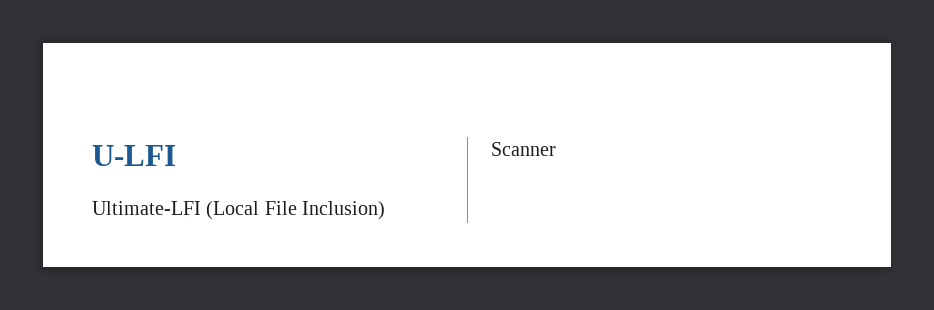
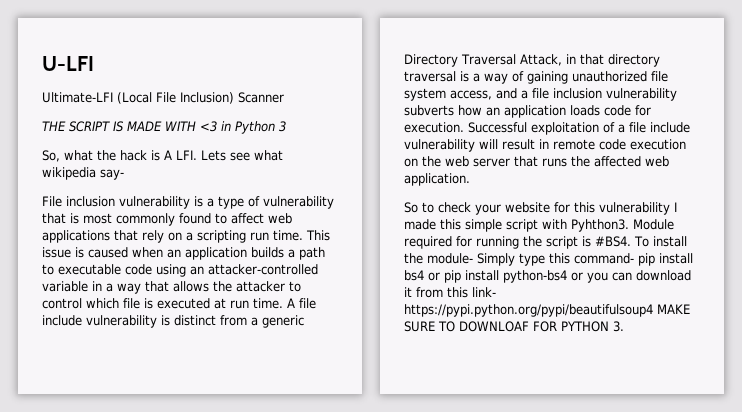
+ THE SCRIPT IS MADE WITH <3 in Python 3
+ So, what the hack is A LFI. Lets see what wikipedia say-
+ File inclusion vulnerability is a type of vulnerability that is most commonly found to affect web applications that rely on a scripting run time. This issue is caused when an application builds a path to executable code using an attacker-controlled variable in a way that allows the attacker to control which file is executed at run time. A file include vulnerability is distinct from a generic Directory Traversal Attack, in that directory traversal is a way of gaining unauthorized file system access, and a file inclusion vulnerability subverts how an application loads code for execution. Successful exploitation of a file include vulnerability will result in remote code execution on the web server that runs the affected web application.
+ So to check your website for this vulnerability I made this simple script with Pyhthon3. Module required for running the script is #BS4. To install the module- Simply type this command- pip install bs4 or pip install python-bs4 or you can download it from this link- https://pypi.python.org/pypi/beautifulsoup4 MAKE SURE TO DOWNLOAF FOR PYTHON 3.

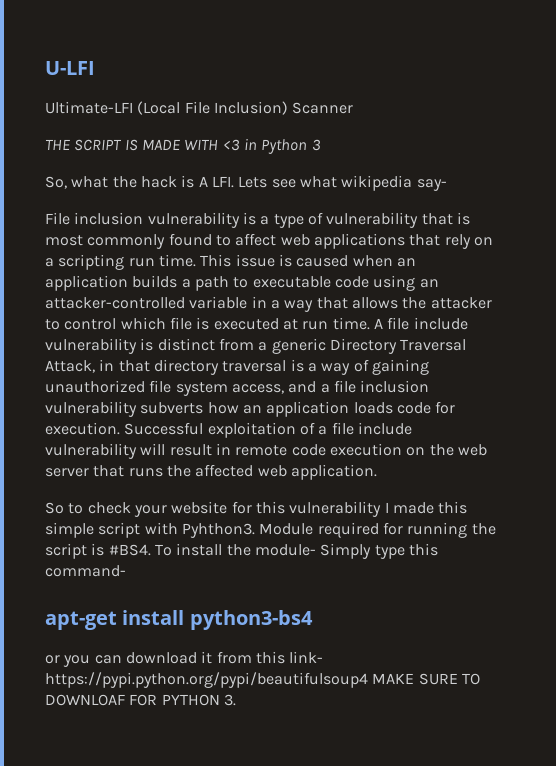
- To install the module- Simply type this command- pip install bs4 or pip install python-bs4 or you can download it from this link- https://pypi.python.org/pypi/beautifulsoup4 MAKE SURE TO DOWNLOAF FOR PYTHON 3.
+ To install the module- Simply type this command-
+ apt-get install python3-bs4
+ or you can download it from this link- https://pypi.python.org/pypi/beautifulsoup4 MAKE SURE TO DOWNLOAF FOR PYTHON 3.

